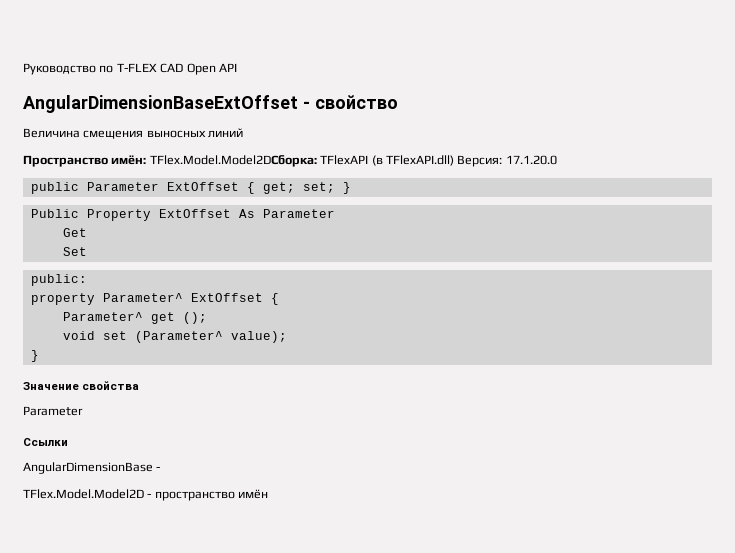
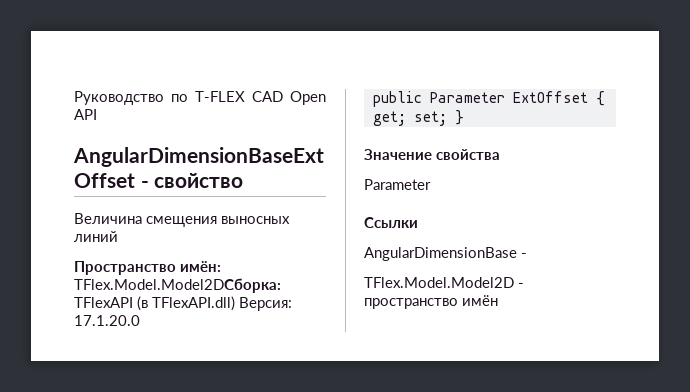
- Public Property ExtOffset As Parameter
- Get
- Set
- public:
- property Parameter^ ExtOffset {
- Parameter^ get ();
- void set (Parameter^ value);
- }

